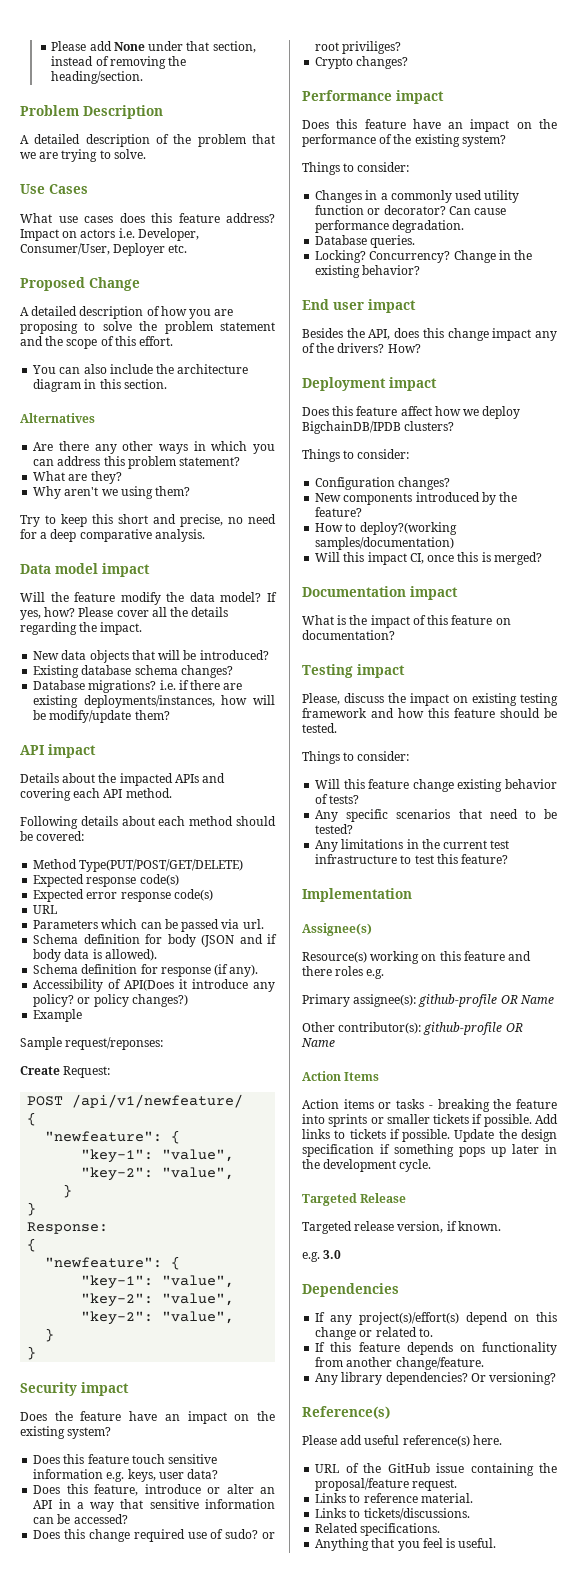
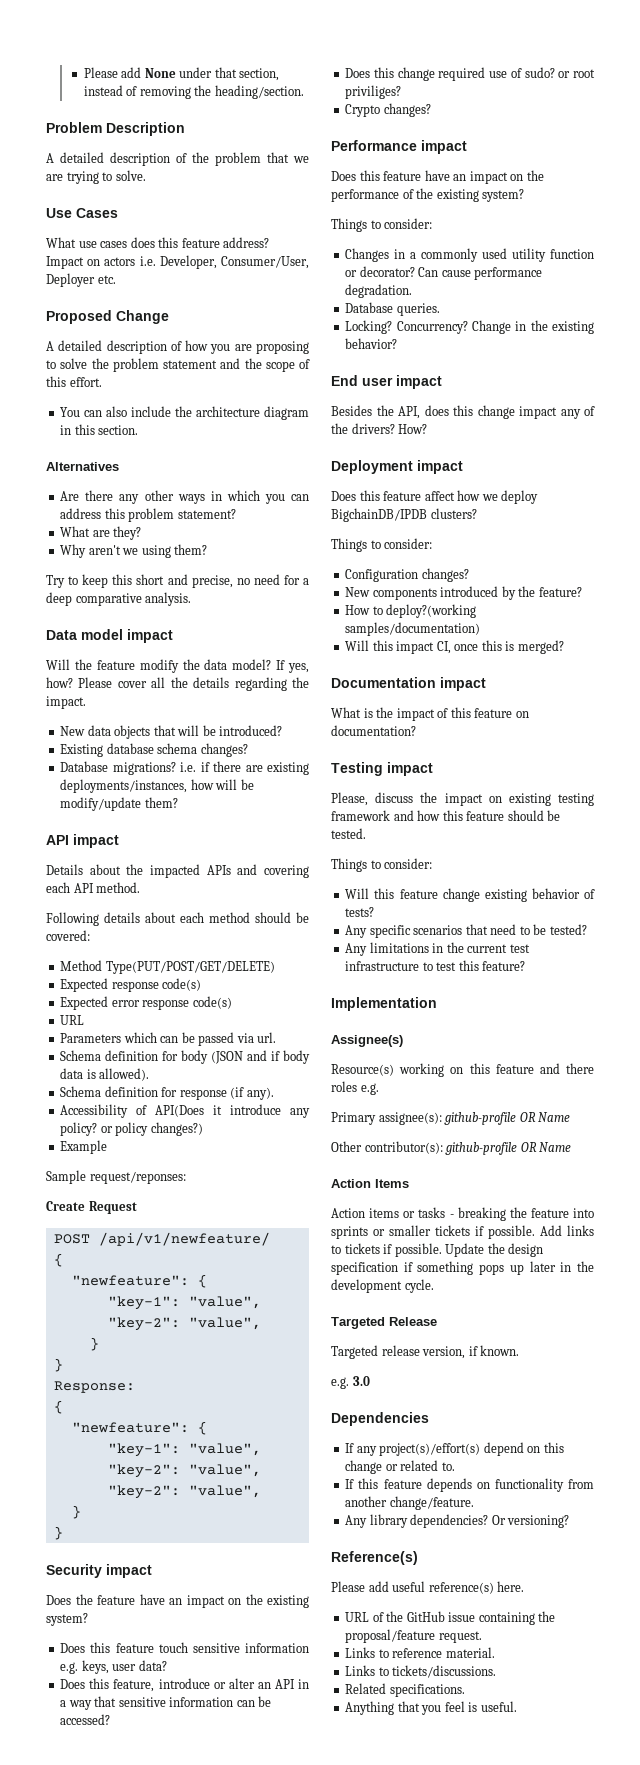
- Create Request:
+ Create Request

